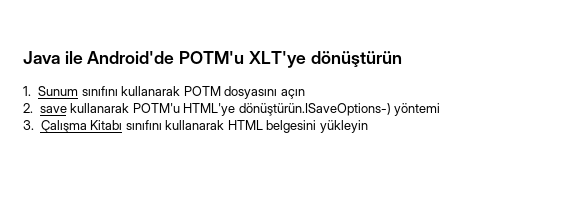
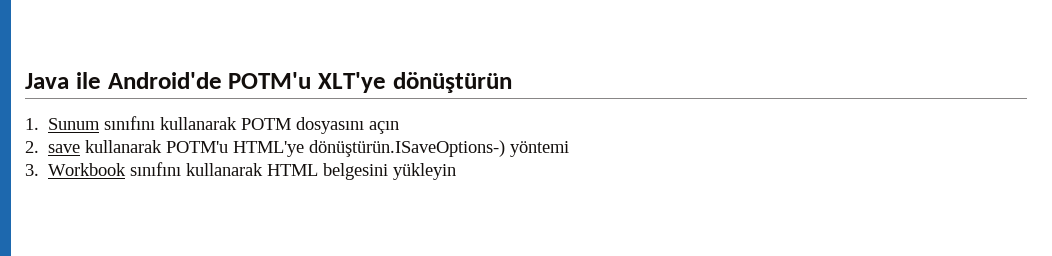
- 3. Çalışma Kitabı sınıfını kullanarak HTML belgesini yükleyin
+ 3. Workbook sınıfını kullanarak HTML belgesini yükleyin

